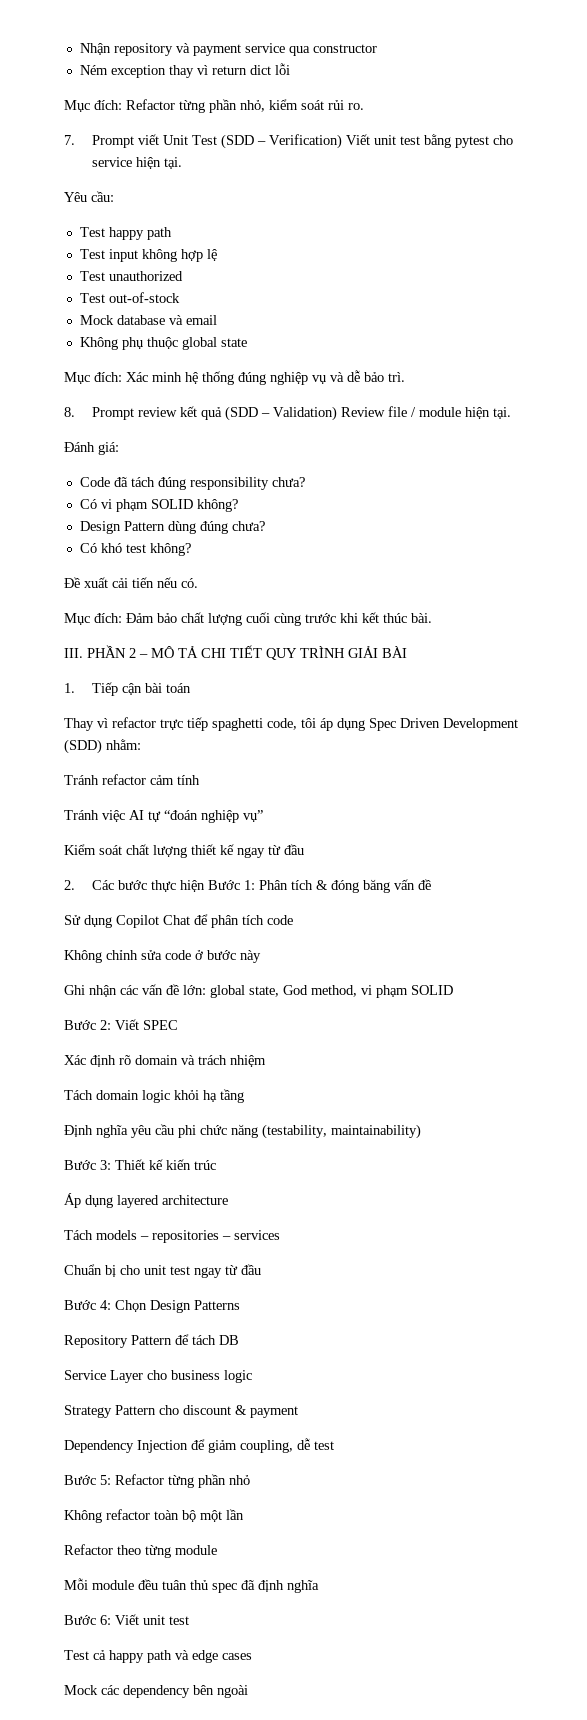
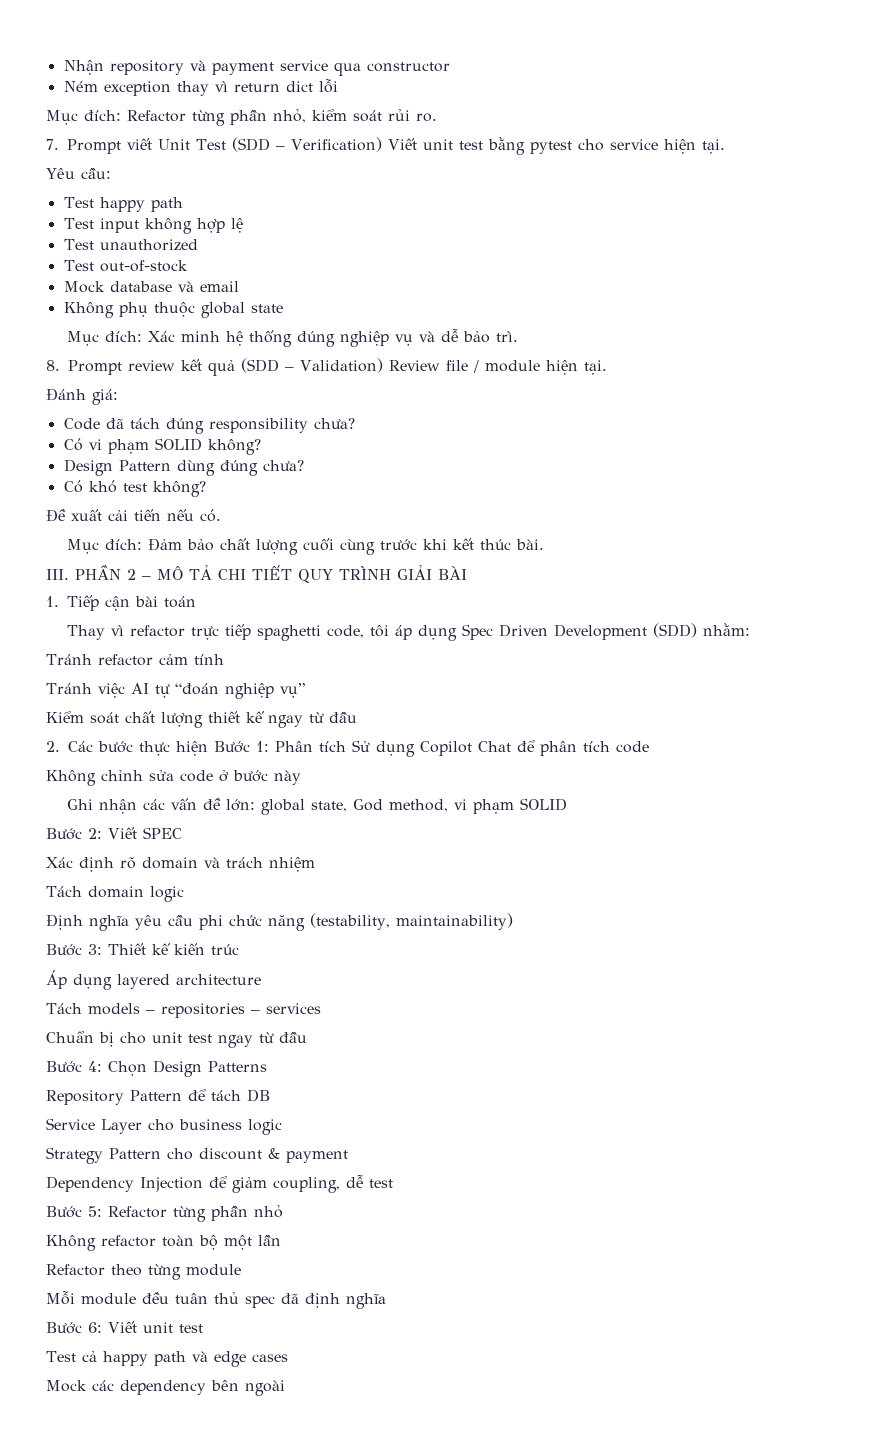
- 2. Các bước thực hiện Bước 1: Phân tích & đóng băng vấn đề
- Sử dụng Copilot Chat để phân tích code
+ 2. Các bước thực hiện Bước 1: Phân tích Sử dụng Copilot Chat để phân tích code
- Tách domain logic khỏi hạ tầng
+ Tách domain logic

